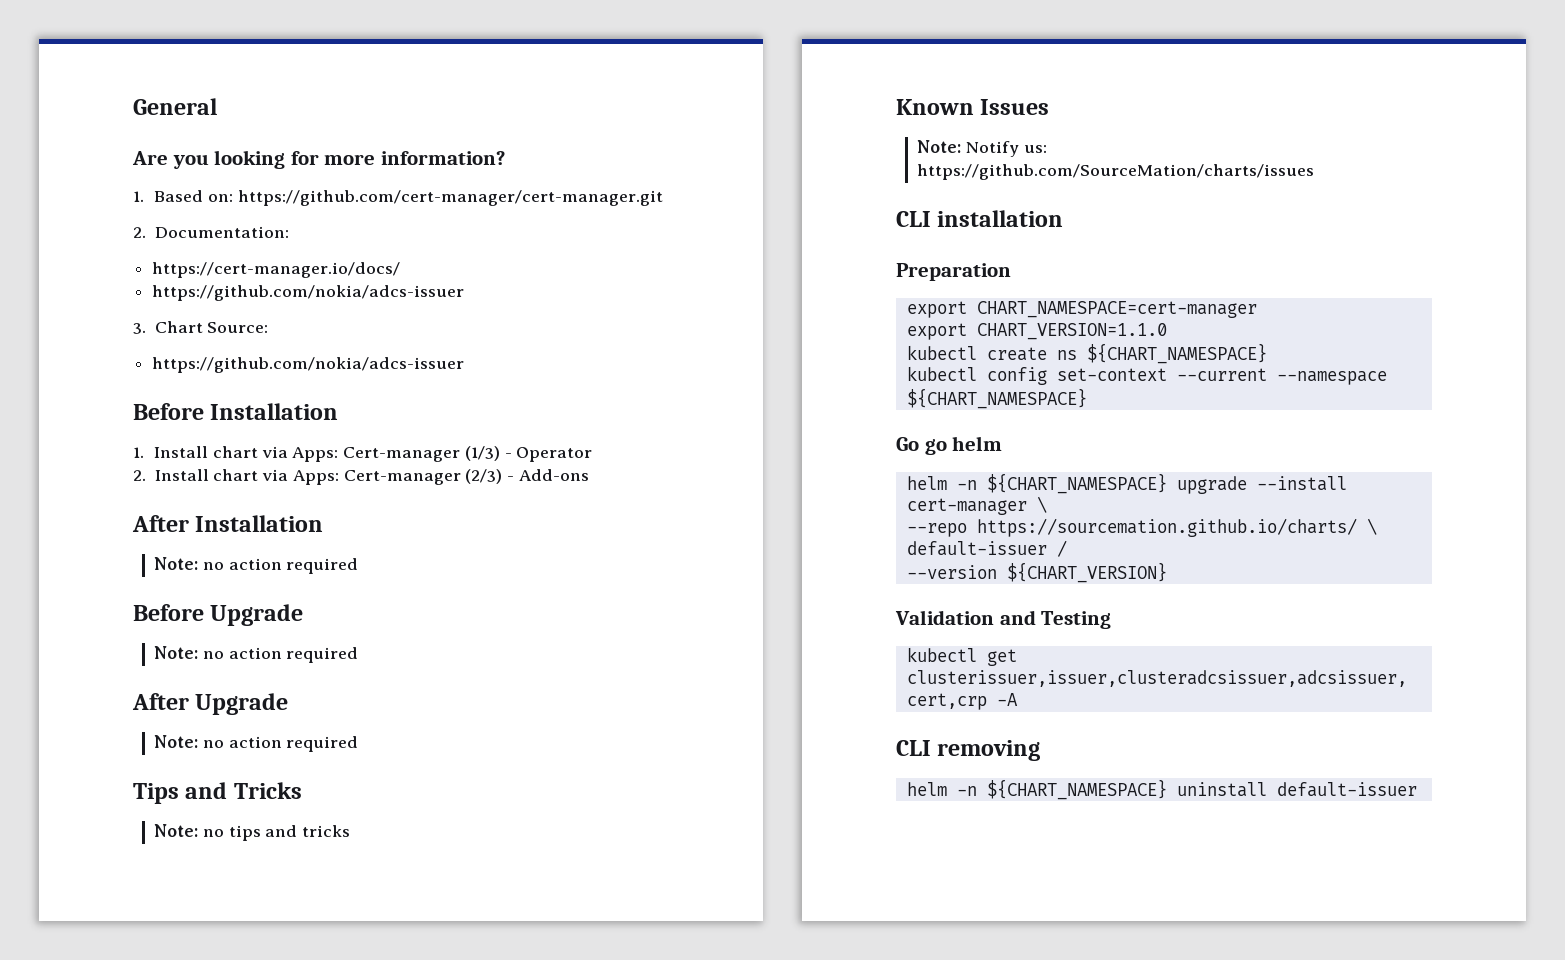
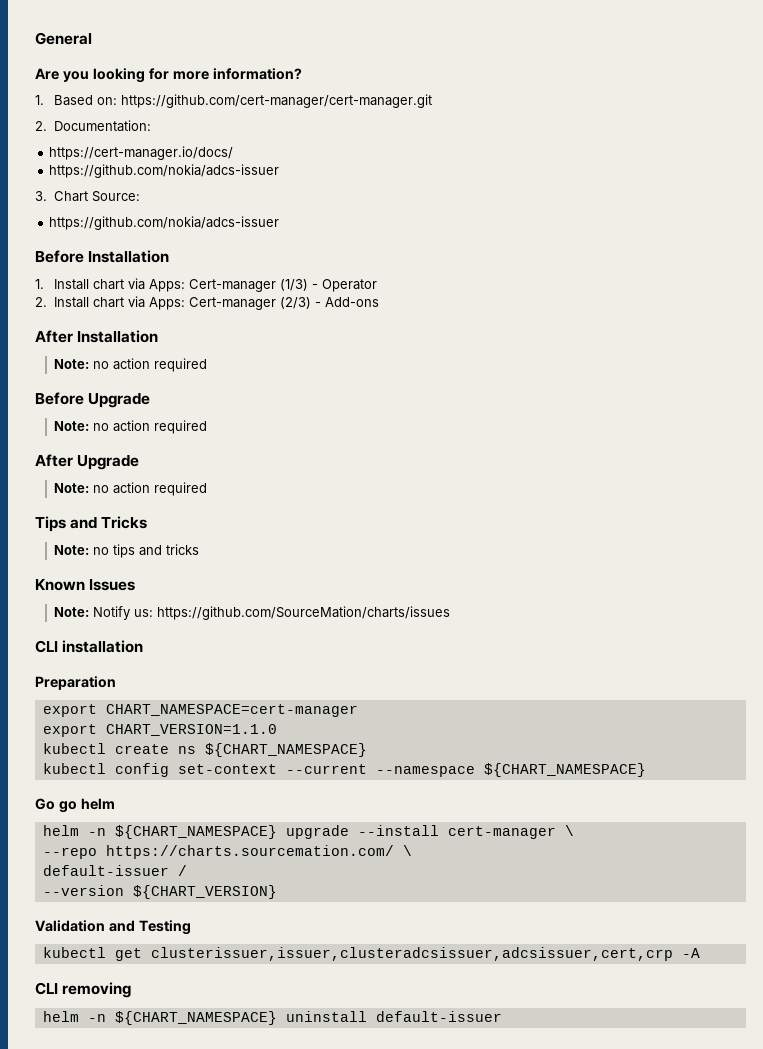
- --repo https://sourcemation.github.io/charts/ \
+ --repo https://charts.sourcemation.com/ \

